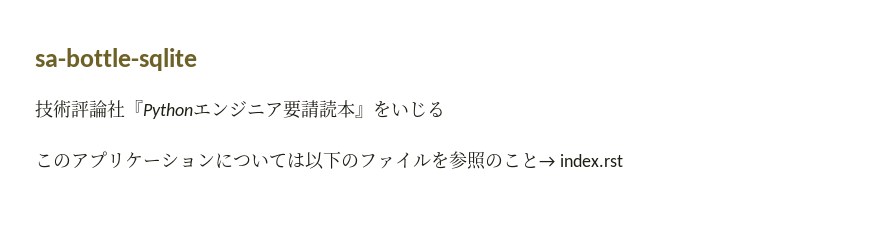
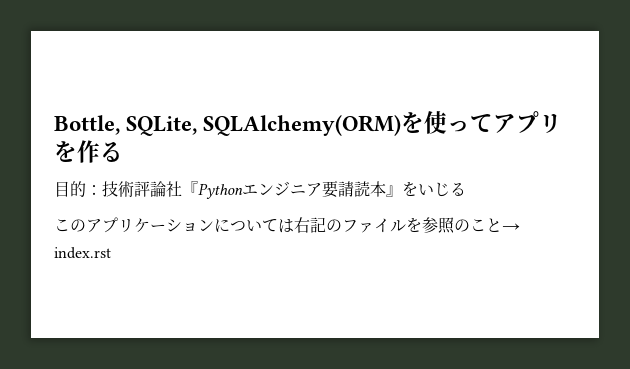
- sa-bottle-sqlite
- 技術評論社『Pythonエンジニア要請読本』をいじる
+ Bottle, SQLite, SQLAlchemy(ORM)を使ってアプリを作る
+ 目的：技術評論社『Pythonエンジニア要請読本』をいじる
- このアプリケーションについては以下のファイルを参照のこと→ index.rst
+ このアプリケーションについては右記のファイルを参照のこと→ index.rst

